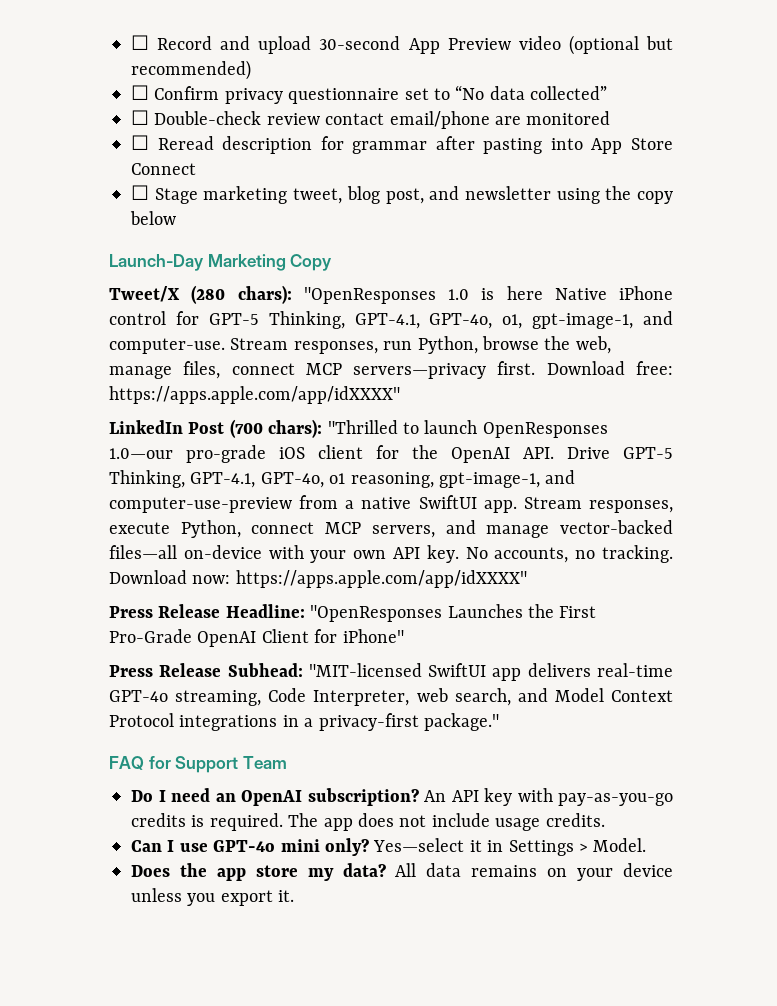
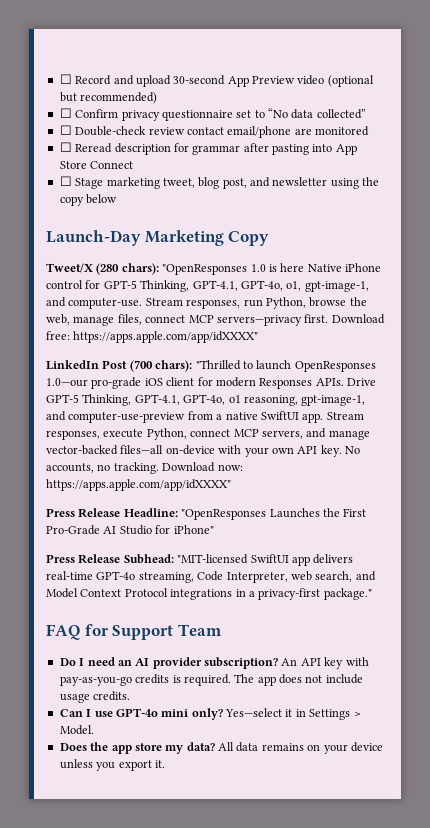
- LinkedIn Post (700 chars): "Thrilled to launch OpenResponses 1.0—our pro-grade iOS client for the OpenAI API. Drive GPT-5 Thinking, GPT-4.1, GPT-4o, o1 reasoning, gpt-image-1, and computer-use-preview from a native SwiftUI app.
+ LinkedIn Post (700 chars): "Thrilled to launch OpenResponses 1.0—our pro-grade iOS client for modern Responses APIs. Drive GPT-5 Thinking, GPT-4.1, GPT-4o, o1 reasoning, gpt-image-1, and computer-use-preview from a native SwiftUI app.
- Press Release Headline: "OpenResponses Launches the First Pro-Grade OpenAI Client for iPhone"
+ Press Release Headline: "OpenResponses Launches the First Pro-Grade AI Studio for iPhone"
- Do I need an OpenAI subscription?
+ Do I need an AI provider subscription?

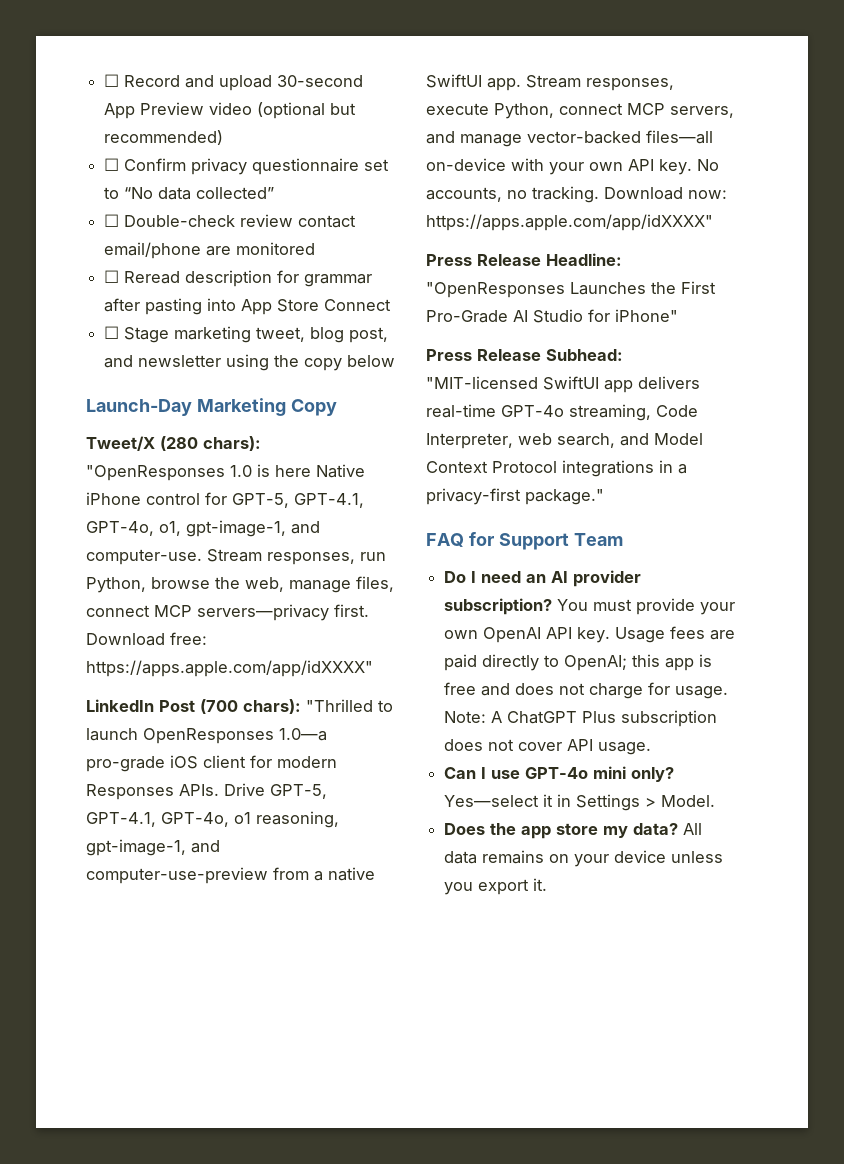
- Tweet/X (280 chars): "OpenResponses 1.0 is here Native iPhone control for GPT-5 Thinking, GPT-4.1, GPT-4o, o1, gpt-image-1, and computer-use.
+ Tweet/X (280 chars): "OpenResponses 1.0 is here Native iPhone control for GPT-5, GPT-4.1, GPT-4o, o1, gpt-image-1, and computer-use.
- LinkedIn Post (700 chars): "Thrilled to launch OpenResponses 1.0—our pro-grade iOS client for modern Responses APIs.
+ LinkedIn Post (700 chars): "Thrilled to launch OpenResponses 1.0—a pro-grade iOS client for modern Responses APIs.
- Drive GPT-5 Thinking, GPT-4.1, GPT-4o, o1 reasoning, gpt-image-1, and computer-use-preview from a native SwiftUI app.
+ Drive GPT-5, GPT-4.1, GPT-4o, o1 reasoning, gpt-image-1, and computer-use-preview from a native SwiftUI app.
- An API key with pay-as-you-go credits is required. The app does not include usage credits.
+ You must provide your own OpenAI API key. Usage fees are paid directly to OpenAI; this app is free and does not charge for usage. Note: A ChatGPT Plus subscription does not cover API usage.

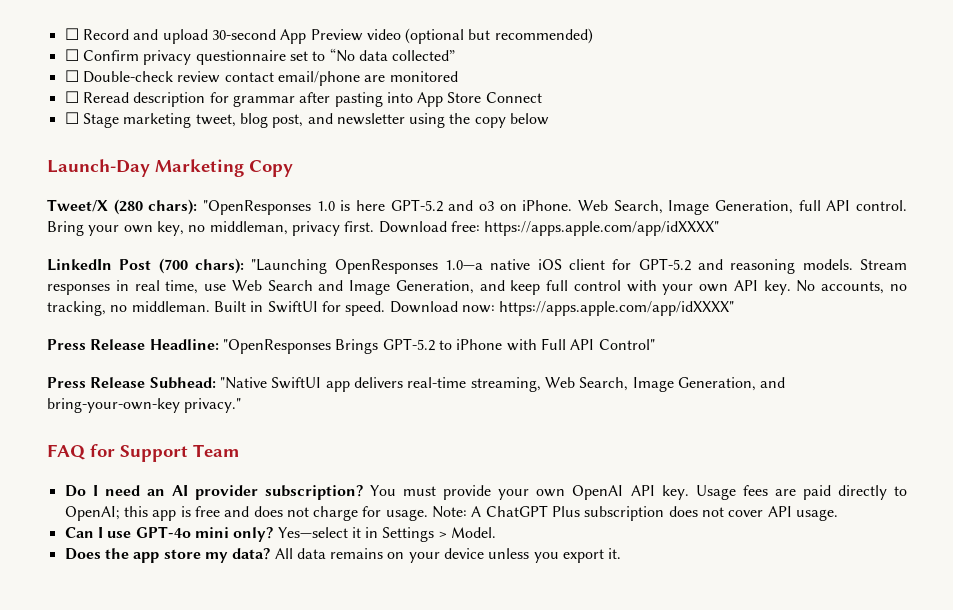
- Tweet/X (280 chars): "OpenResponses 1.0 is here Native iPhone control for GPT-5, GPT-4.1, GPT-4o, o1, gpt-image-1, and computer-use. Stream responses, run Python, browse the web, manage files, connect MCP servers—privacy first.
+ Tweet/X (280 chars): "OpenResponses 1.0 is here GPT-5.2 and o3 on iPhone. Web Search, Image Generation, full API control. Bring your own key, no middleman, privacy first.
- LinkedIn Post (700 chars): "Thrilled to launch OpenResponses 1.0—a pro-grade iOS client for modern Responses APIs. Drive GPT-5, GPT-4.1, GPT-4o, o1 reasoning, gpt-image-1, and computer-use-preview from a native SwiftUI app. Stream responses, execute Python, connect MCP servers, and manage vector-backed files—all on-device with your own API key.
+ LinkedIn Post (700 chars): "Launching OpenResponses 1.0—a native iOS client for GPT-5.2 and reasoning models. Stream responses in real time, use Web Search and Image Generation, and keep full control with your own API key.
- No accounts, no tracking.
+ No accounts, no tracking, no middleman. Built in SwiftUI for speed.
- Press Release Headline: "OpenResponses Launches the First Pro-Grade AI Studio for iPhone"
+ Press Release Headline: "OpenResponses Brings GPT-5.2 to iPhone with Full API Control"
- Press Release Subhead: "MIT-licensed SwiftUI app delivers real-time GPT-4o streaming, Code Interpreter, web search, and Model Context Protocol integrations in a privacy-first package."
+ Press Release Subhead: "Native SwiftUI app delivers real-time streaming, Web Search, Image Generation, and bring-your-own-key privacy."

